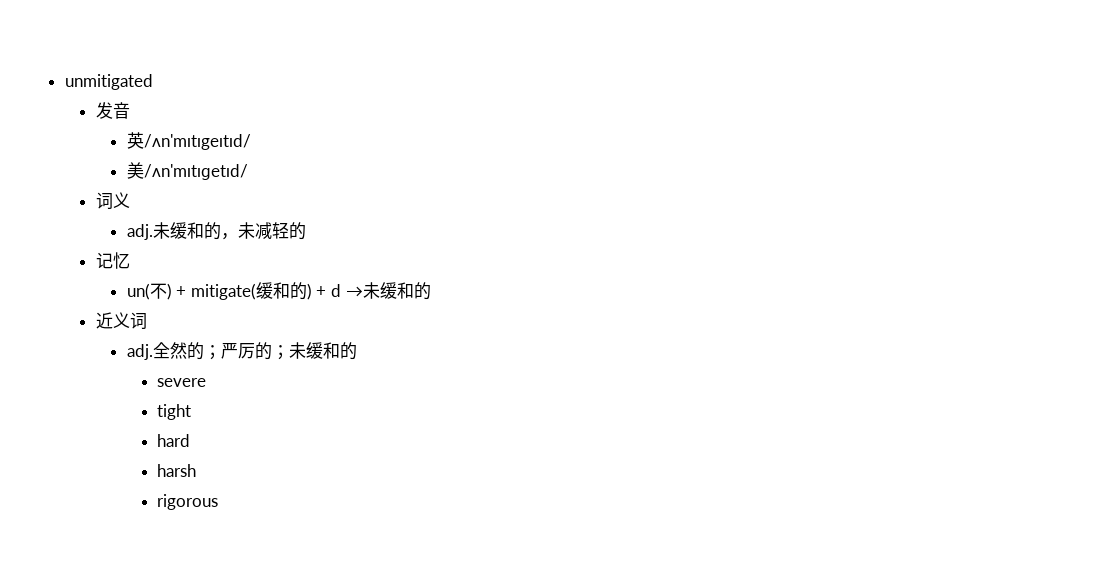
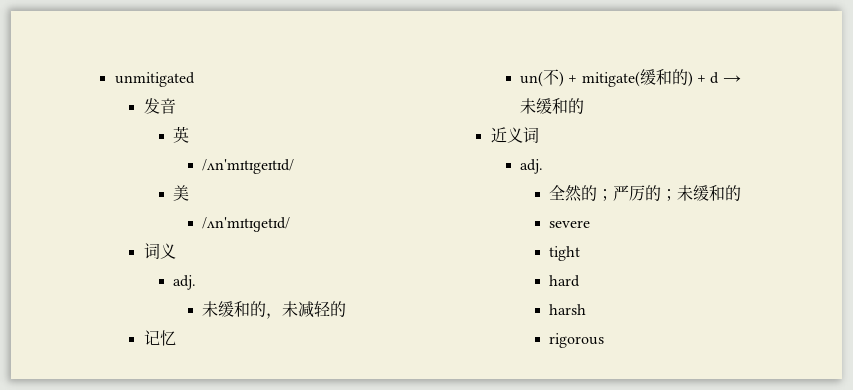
- 英/ʌn'mɪtɪgeɪtɪd/
+ 英
+ /ʌn'mɪtɪgeɪtɪd/
- 美/ʌn'mɪtɪɡetɪd/
+ 美
+ /ʌn'mɪtɪɡetɪd/
  词义
- adj.未缓和的，未减轻的
+ adj.
+ 未缓和的，未减轻的
  近义词
- adj.全然的；严厉的；未缓和的
+ adj.
+ 全然的；严厉的；未缓和的

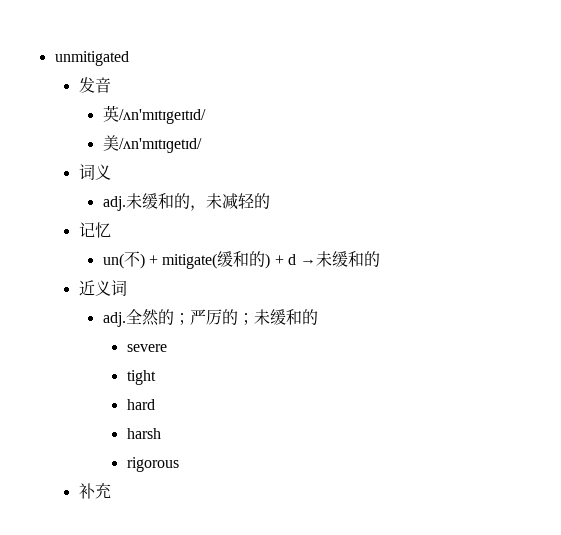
- 英
- /ʌn'mɪtɪgeɪtɪd/
+ 英/ʌn'mɪtɪgeɪtɪd/
- 美
- /ʌn'mɪtɪɡetɪd/
+ 美/ʌn'mɪtɪɡetɪd/
  词义
- adj.
- 未缓和的，未减轻的
+ adj.未缓和的，未减轻的
  近义词
- adj.
- 全然的；严厉的；未缓和的
+ adj.全然的；严厉的；未缓和的
+ 补充

